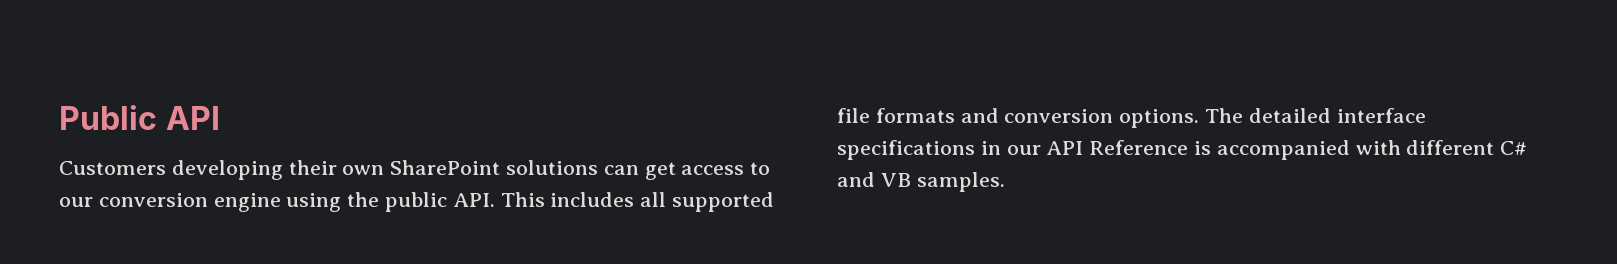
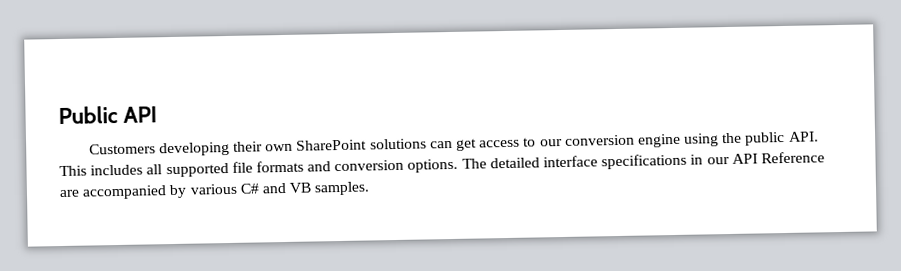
- The detailed interface specifications in our API Reference is accompanied with different C# and VB samples.
+ The detailed interface specifications in our API Reference are accompanied by various C# and VB samples.

